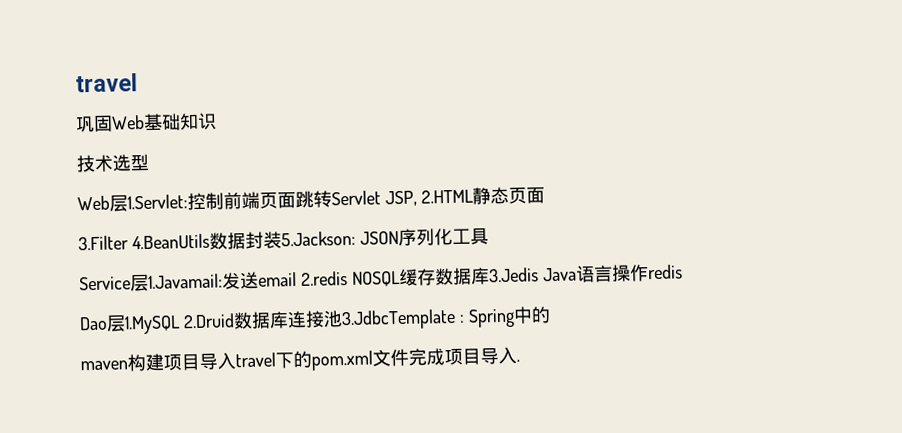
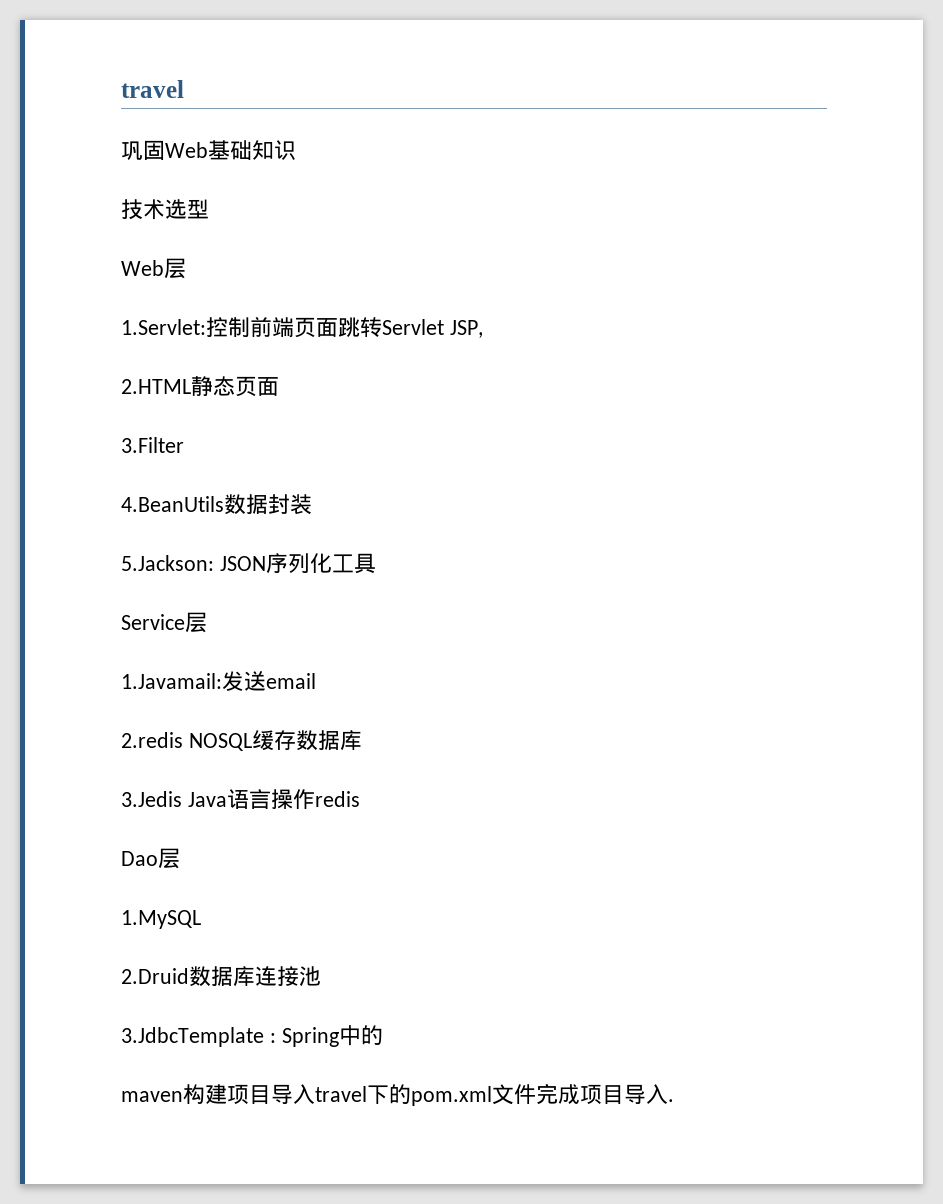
- Web层1.Servlet:控制前端页面跳转Servlet JSP, 2.HTML静态页面
+ Web层
+ 1.Servlet:控制前端页面跳转Servlet JSP,
+ 2.HTML静态页面
- 3.Filter 4.BeanUtils数据封装5.Jackson: JSON序列化工具
+ 3.Filter
+ 4.BeanUtils数据封装
+ 5.Jackson: JSON序列化工具
- Service层1.Javamail:发送email 2.redis NOSQL缓存数据库3.Jedis Java语言操作redis
+ Service层
+ 1.Javamail:发送email
+ 2.redis NOSQL缓存数据库
+ 3.Jedis Java语言操作redis
- Dao层1.MySQL 2.Druid数据库连接池3.JdbcTemplate : Spring中的
+ Dao层
+ 1.MySQL
+ 2.Druid数据库连接池
+ 3.JdbcTemplate : Spring中的

